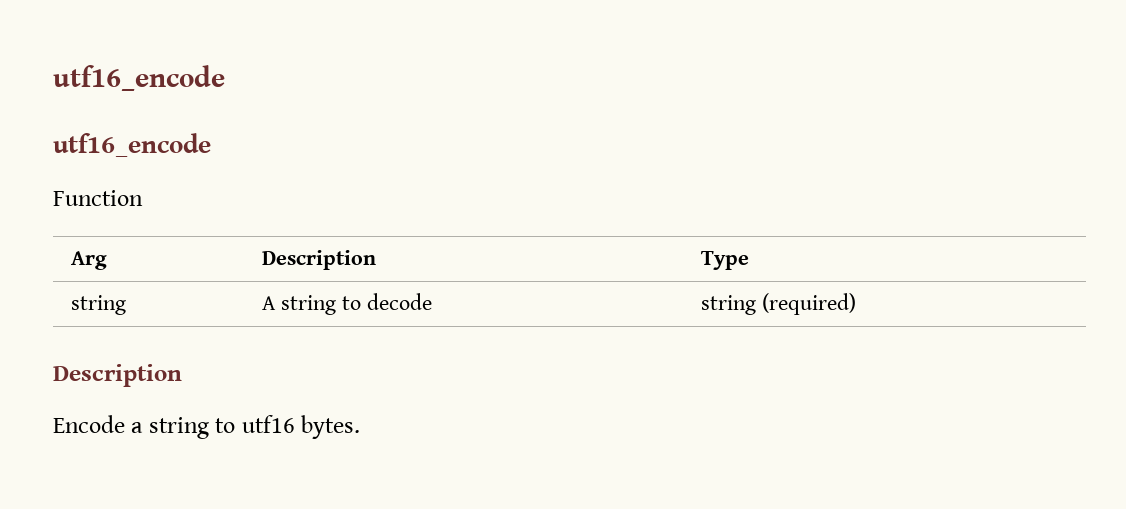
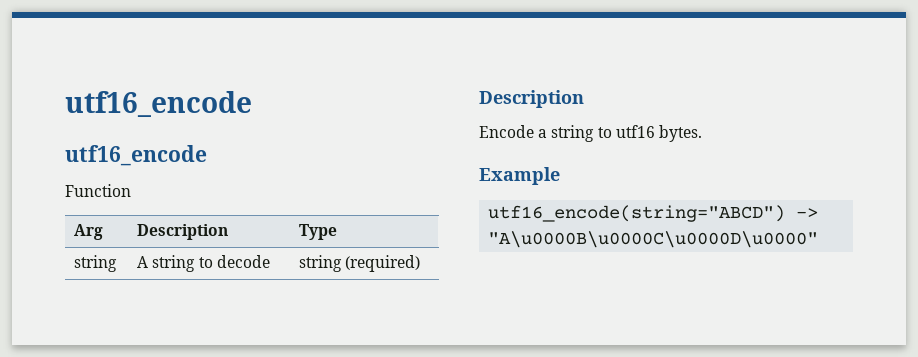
+ Example
+ utf16_encode(string="ABCD") -> "A\u0000B\u0000C\u0000D\u0000"

